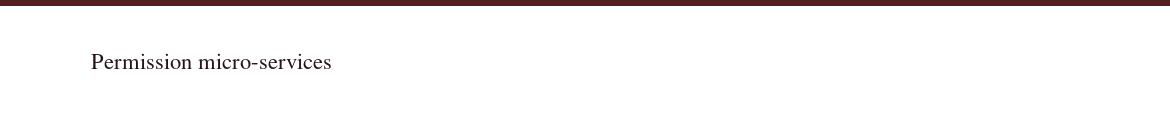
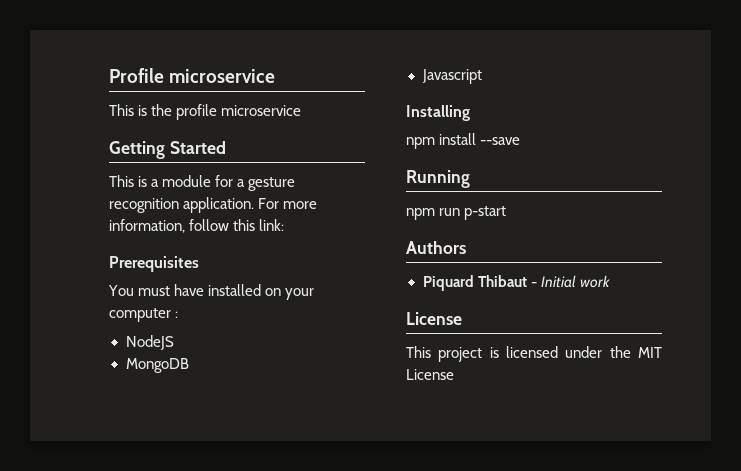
- Permission micro-services
+ Profile microservice
+ This is the profile microservice
+ Getting Started
+ This is a module for a gesture recognition application. For more information, follow this link:
+ Prerequisites
+ You must have installed on your computer :
+ NodeJS
+ MongoDB
+ Javascript
+ Installing
+ npm install --save
+ Running
+ npm run p-start
+ Authors
+ Piquard Thibaut - Initial work
+ License
+ This project is licensed under the MIT License

